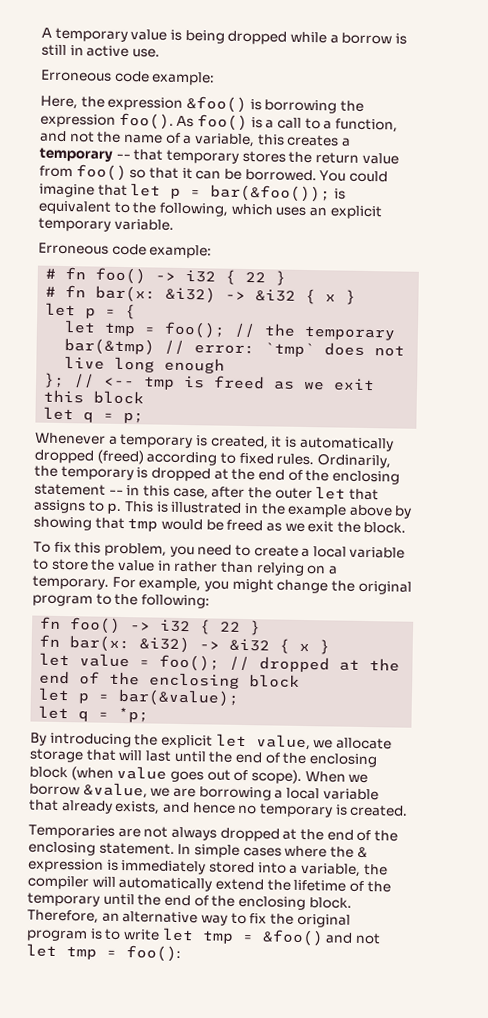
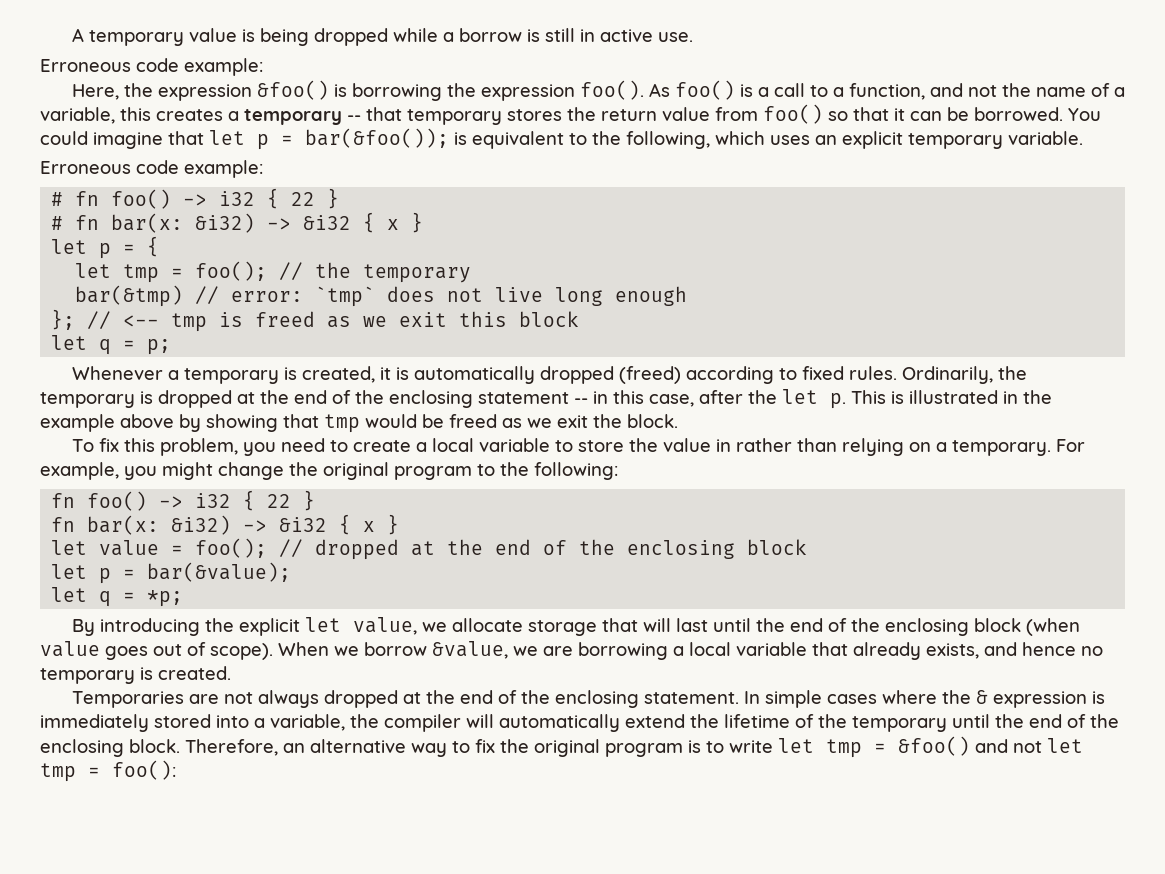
- Ordinarily, the temporary is dropped at the end of the enclosing statement -- in this case, after the outer let that assigns to p. This is illustrated in the example above by showing that tmp would be freed as we exit the block.
+ Ordinarily, the temporary is dropped at the end of the enclosing statement -- in this case, after the let p. This is illustrated in the example above by showing that tmp would be freed as we exit the block.

